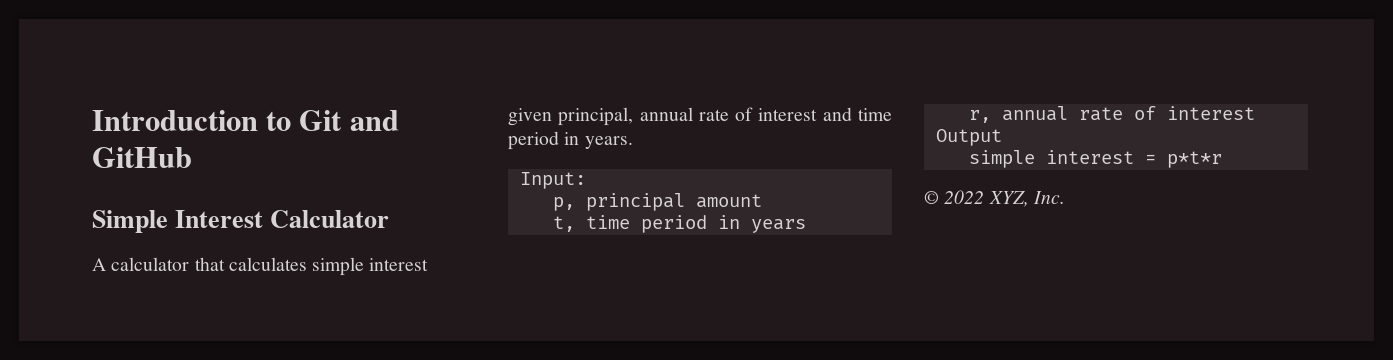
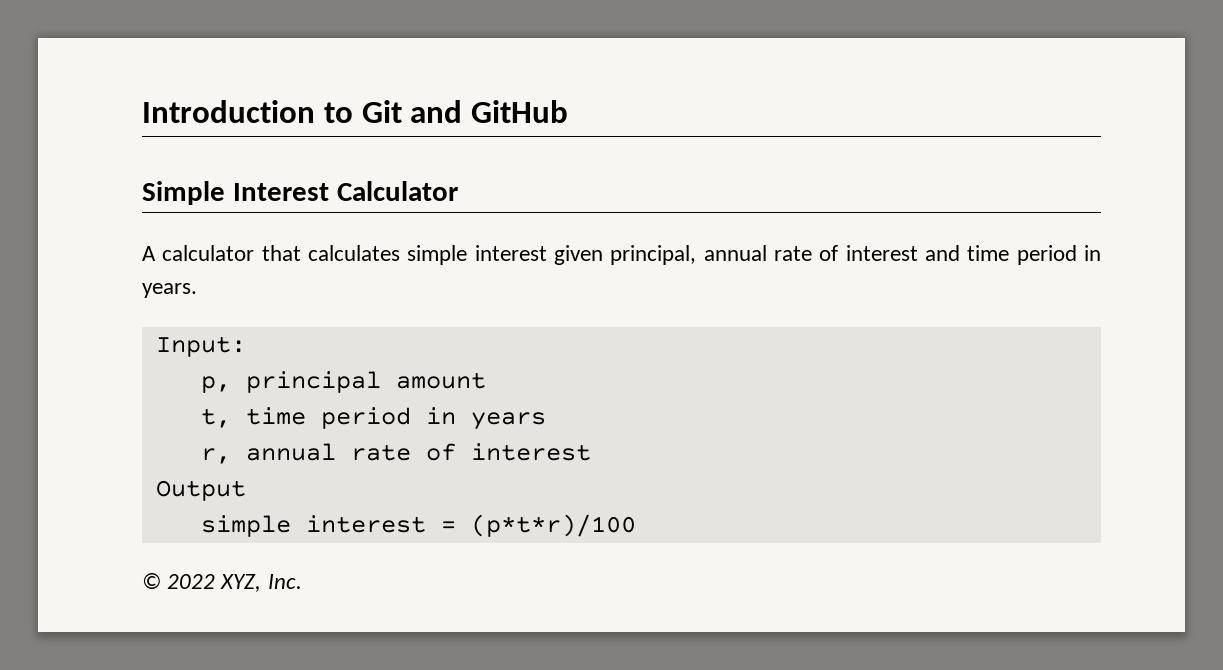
- simple interest = p*t*r
+ simple interest = (p*t*r)/100

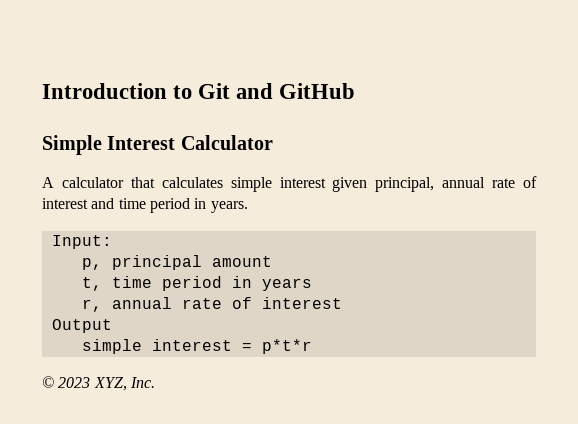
- simple interest = (p*t*r)/100
+ simple interest = p*t*r
- © 2022 XYZ, Inc.
+ © 2023 XYZ, Inc.

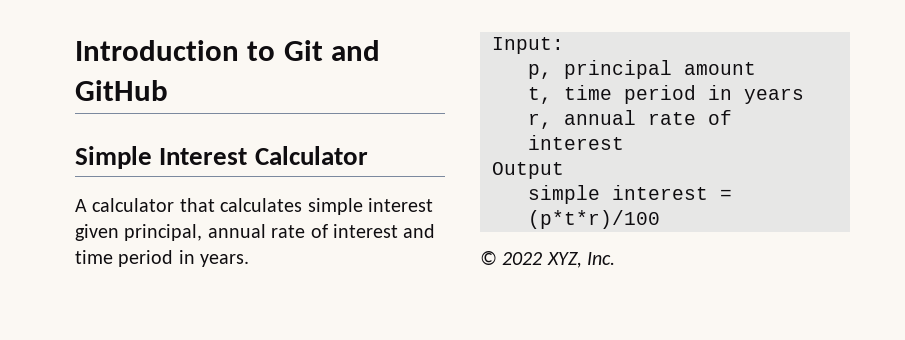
- simple interest = p*t*r
+ simple interest = (p*t*r)/100
- © 2023 XYZ, Inc.
+ © 2022 XYZ, Inc.

